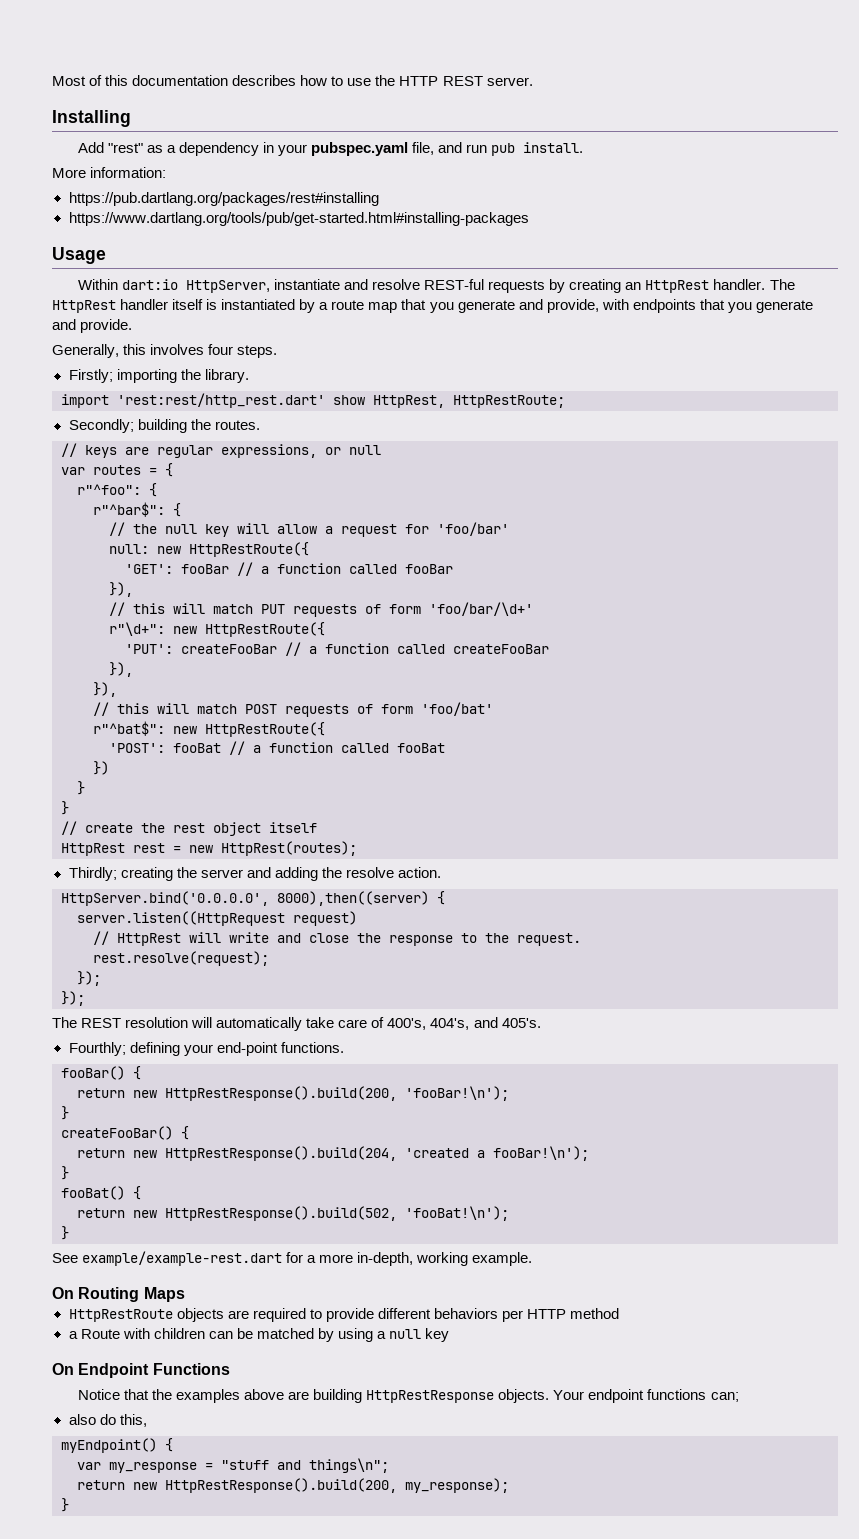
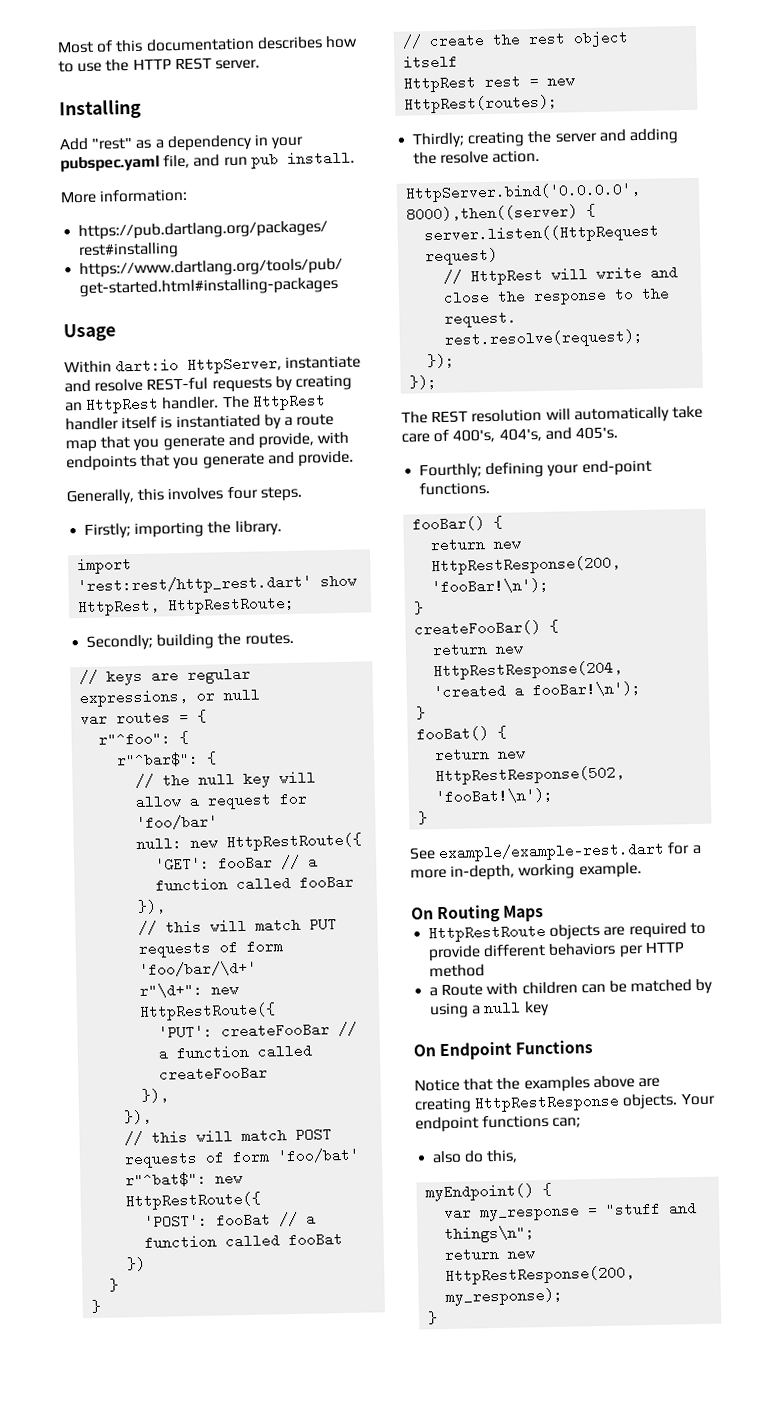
- return new HttpRestResponse().build(200, 'fooBar!\n');
+ return new HttpRestResponse(200, 'fooBar!\n');
- return new HttpRestResponse().build(204, 'created a fooBar!\n');
+ return new HttpRestResponse(204, 'created a fooBar!\n');
- return new HttpRestResponse().build(502, 'fooBat!\n');
+ return new HttpRestResponse(502, 'fooBat!\n');
- Notice that the examples above are building HttpRestResponse objects.
+ Notice that the examples above are creating HttpRestResponse objects.
- return new HttpRestResponse().build(200, my_response);
+ return new HttpRestResponse(200, my_response);

